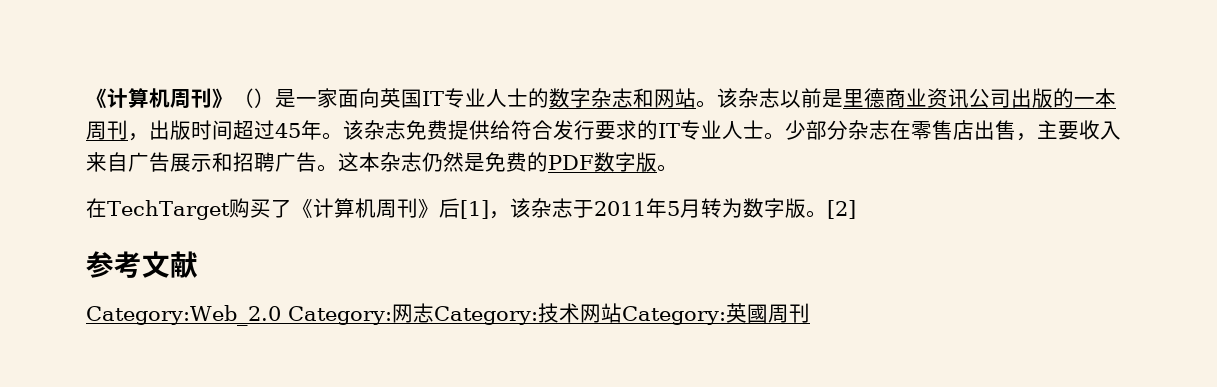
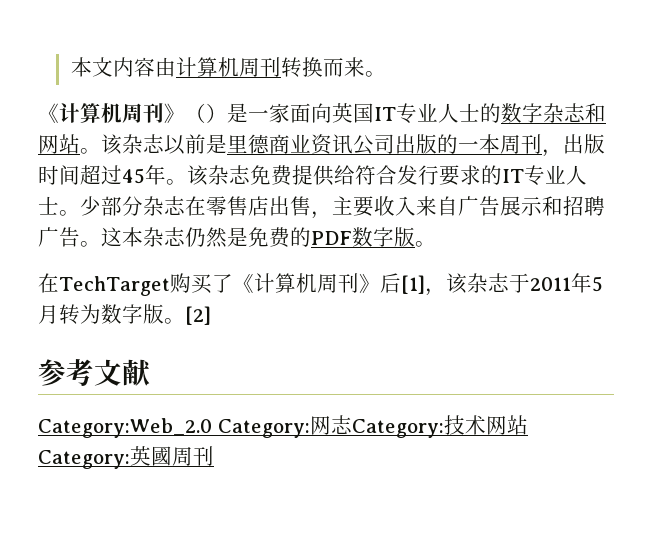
+ 本文内容由计算机周刊转换而来。

